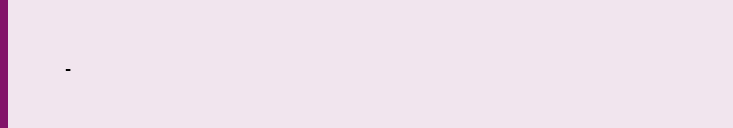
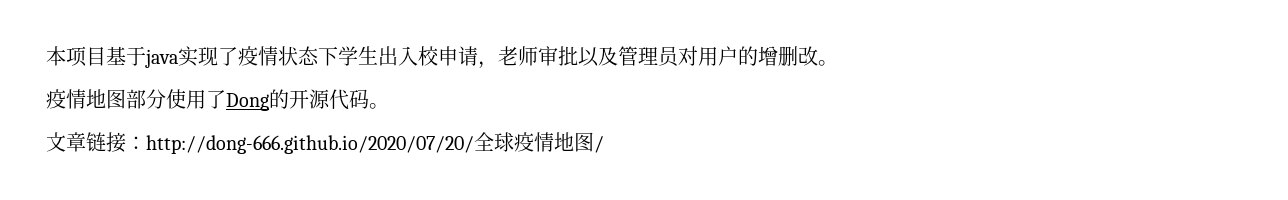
- -
+ 本项目基于java实现了疫情状态下学生出入校申请，老师审批以及管理员对用户的增删改。
+ 疫情地图部分使用了Dong的开源代码。
+ 文章链接：http://dong-666.github.io/2020/07/20/全球疫情地图/

